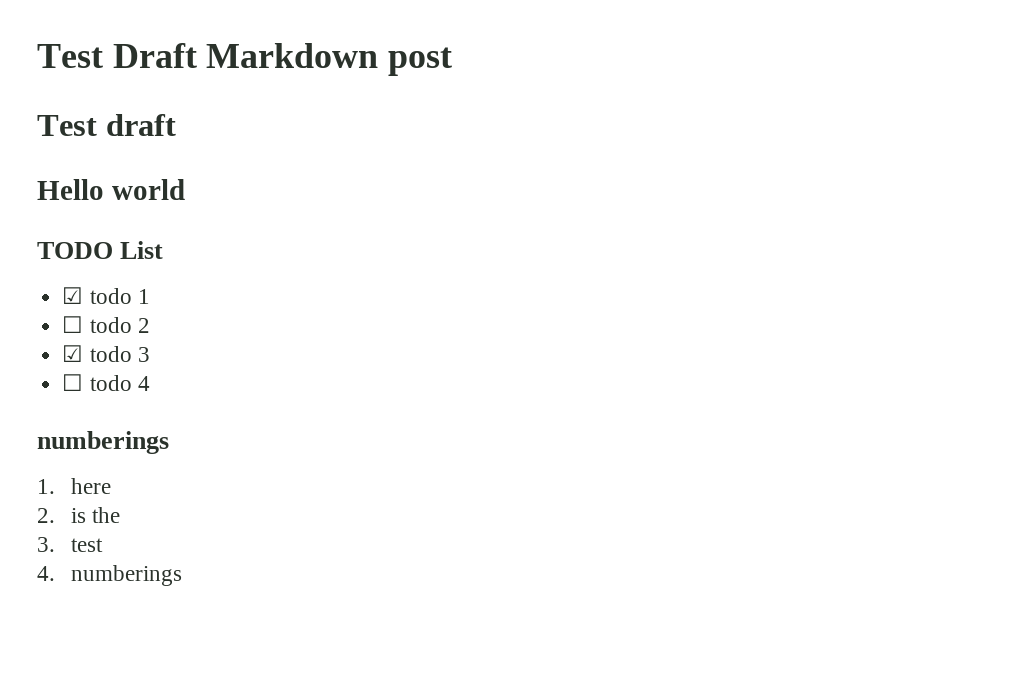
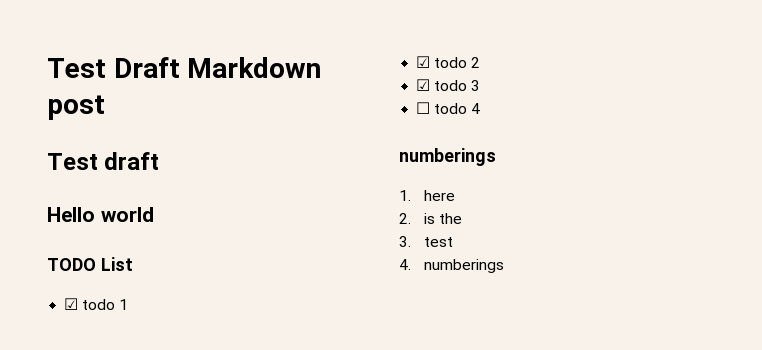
- ☐ todo 2
+ ☑ todo 2

